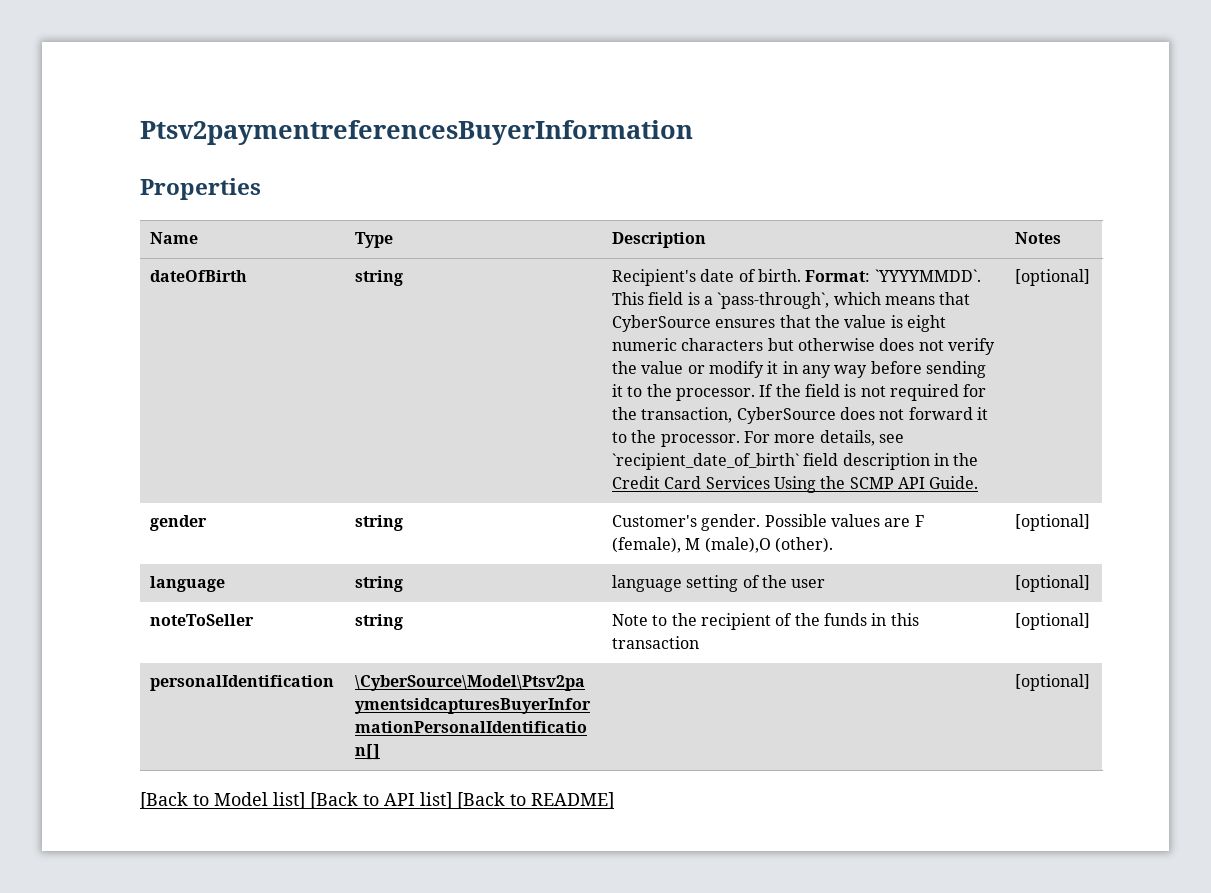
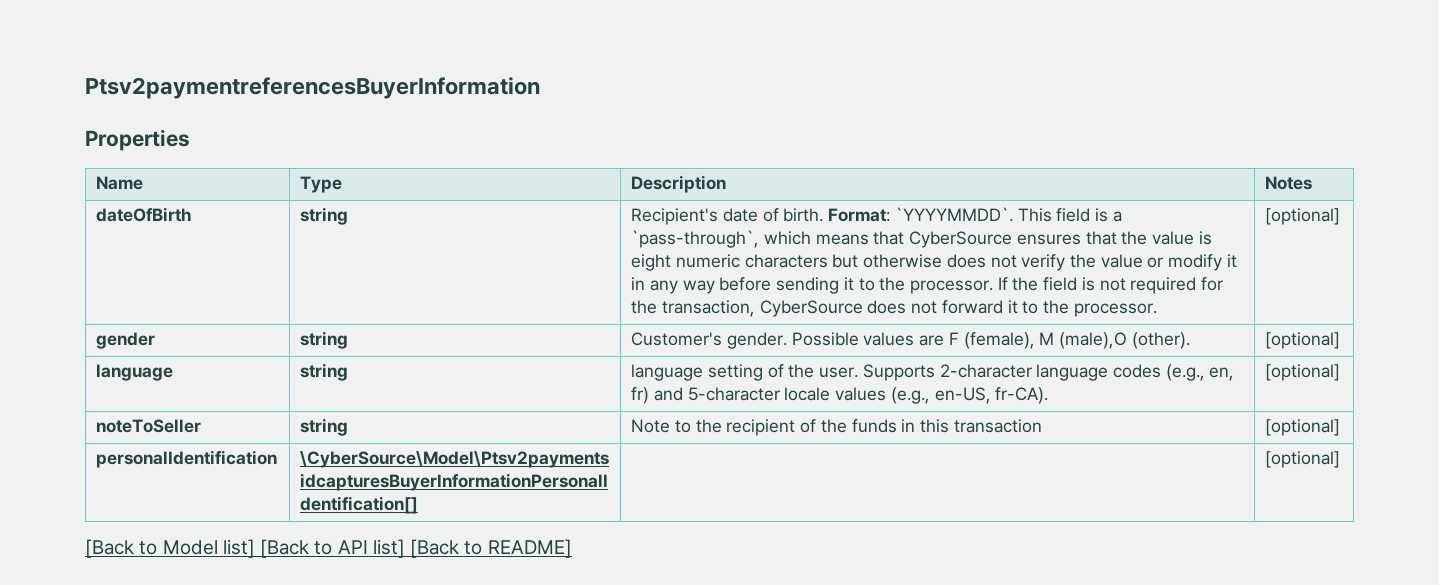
- For more details, see `recipient_date_of_birth` field description in the Credit Card Services Using the SCMP API Guide.
- language | string | language setting of the user | [optional]
+ language | string | language setting of the user. Supports 2-character language codes (e.g., en, fr) and 5-character locale values (e.g., en-US, fr-CA). | [optional]

